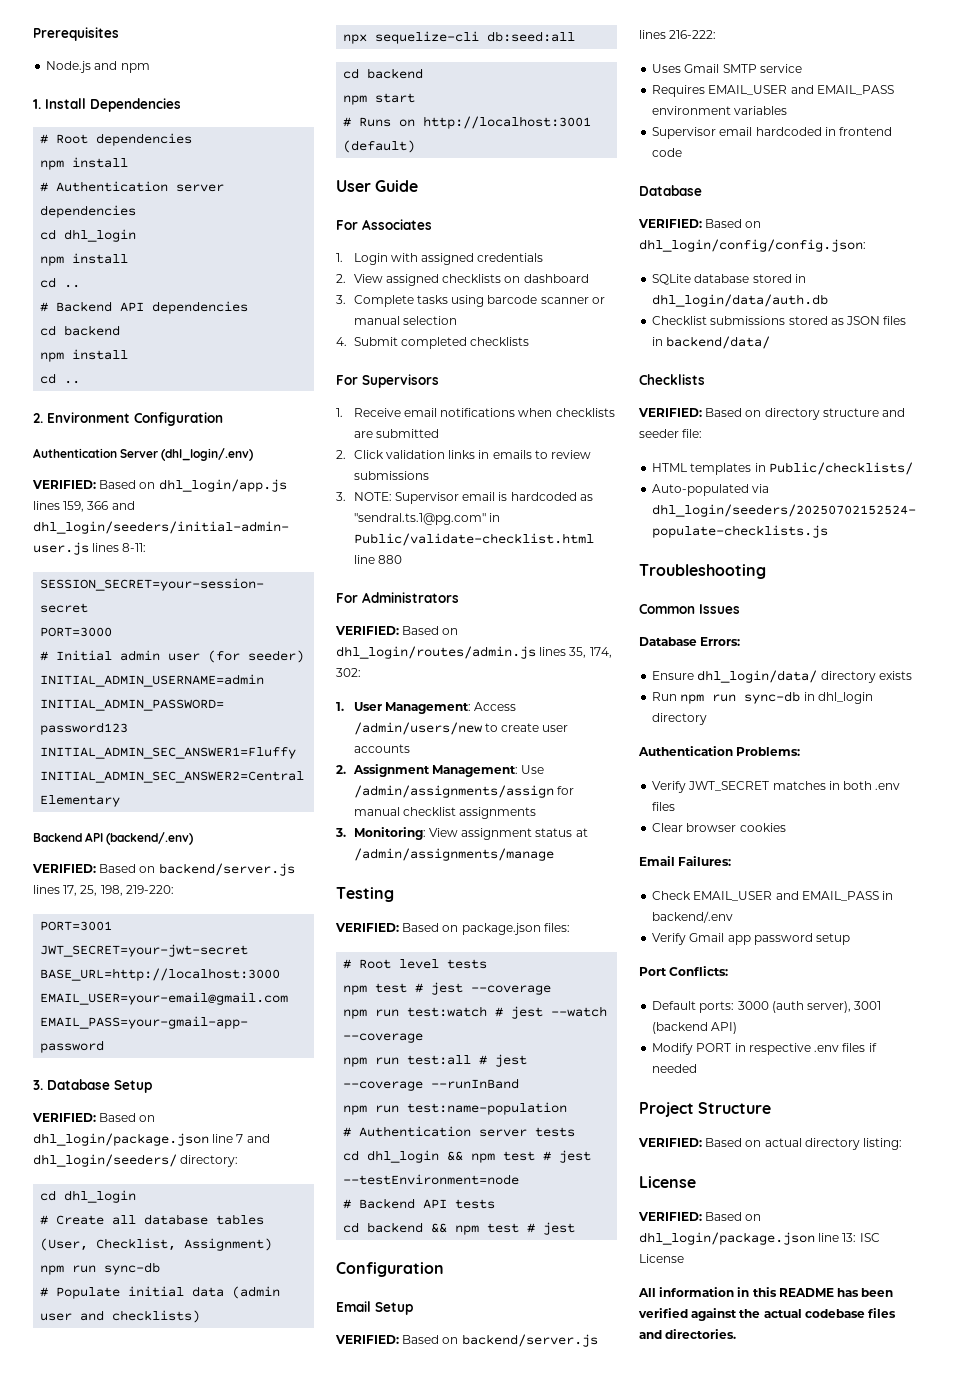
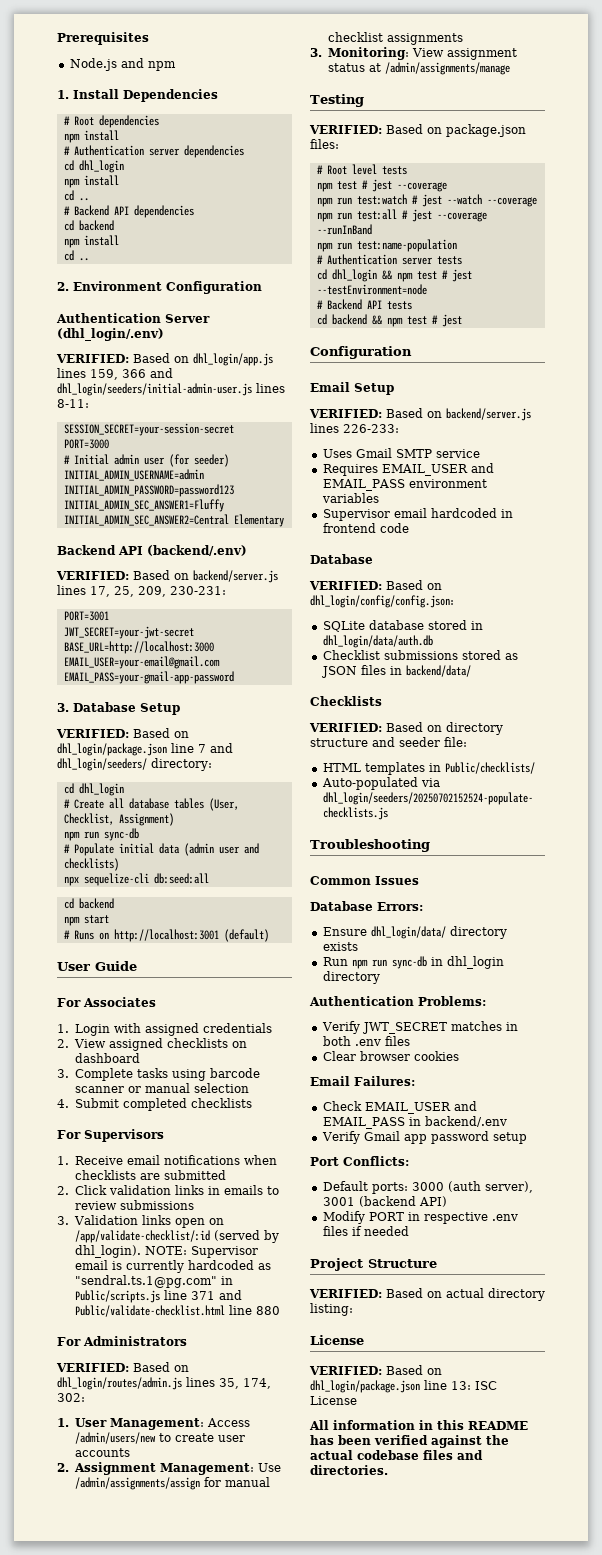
- VERIFIED: Based on backend/server.js lines 17, 25, 198, 219-220:
+ VERIFIED: Based on backend/server.js lines 17, 25, 209, 230-231:
- 3. NOTE: Supervisor email is hardcoded as "sendral.ts.1@pg.com" in Public/validate-checklist.html line 880
+ 3. Validation links open on /app/validate-checklist/:id (served by dhl_login). NOTE: Supervisor email is currently hardcoded as "sendral.ts.1@pg.com" in Public/scripts.js line 371 and Public/validate-checklist.html line 880
- VERIFIED: Based on backend/server.js lines 216-222:
+ VERIFIED: Based on backend/server.js lines 226-233:

